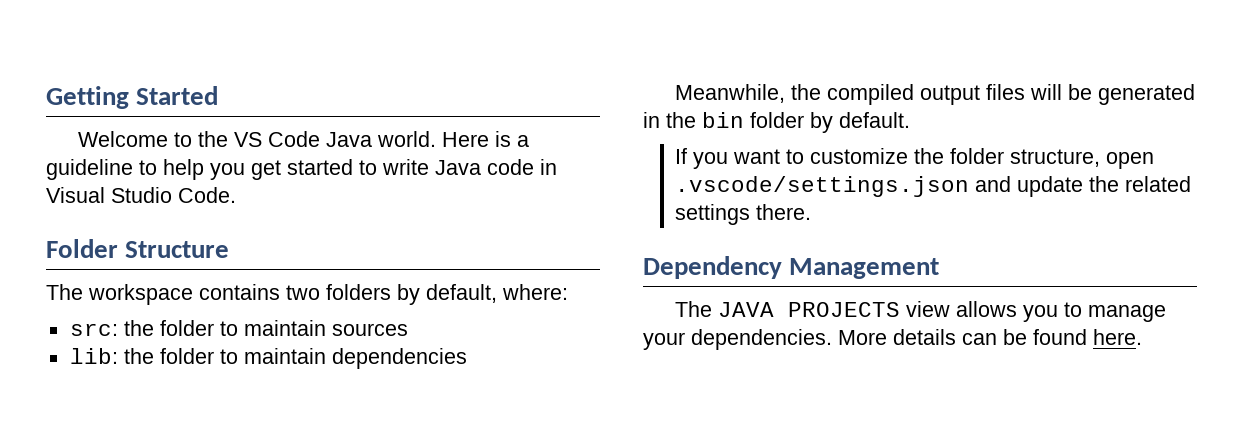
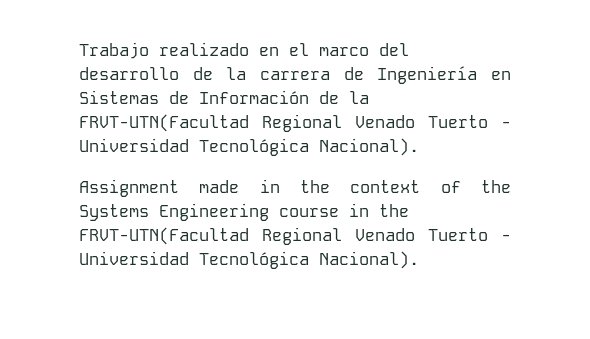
- Getting Started
- Welcome to the VS Code Java world. Here is a guideline to help you get started to write Java code in Visual Studio Code.
- Folder Structure
- The workspace contains two folders by default, where:
- src: the folder to maintain sources
- lib: the folder to maintain dependencies
- Meanwhile, the compiled output files will be generated in the bin folder by default.
- If you want to customize the folder structure, open .vscode/settings.json and update the related settings there.
- Dependency Management
- The JAVA PROJECTS view allows you to manage your dependencies. More details can be found here.
+ Trabajo realizado en el marco del desarrollo de la carrera de Ingeniería en Sistemas de Información de la FRVT-UTN(Facultad Regional Venado Tuerto - Universidad Tecnológica Nacional).
+ Assignment made in the context of the Systems Engineering course in the FRVT-UTN(Facultad Regional Venado Tuerto - Universidad Tecnológica Nacional).

